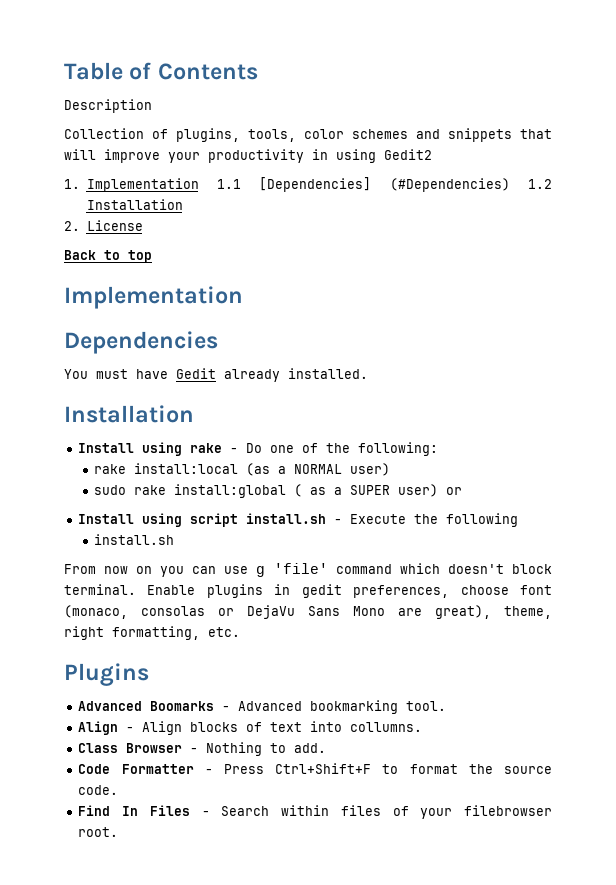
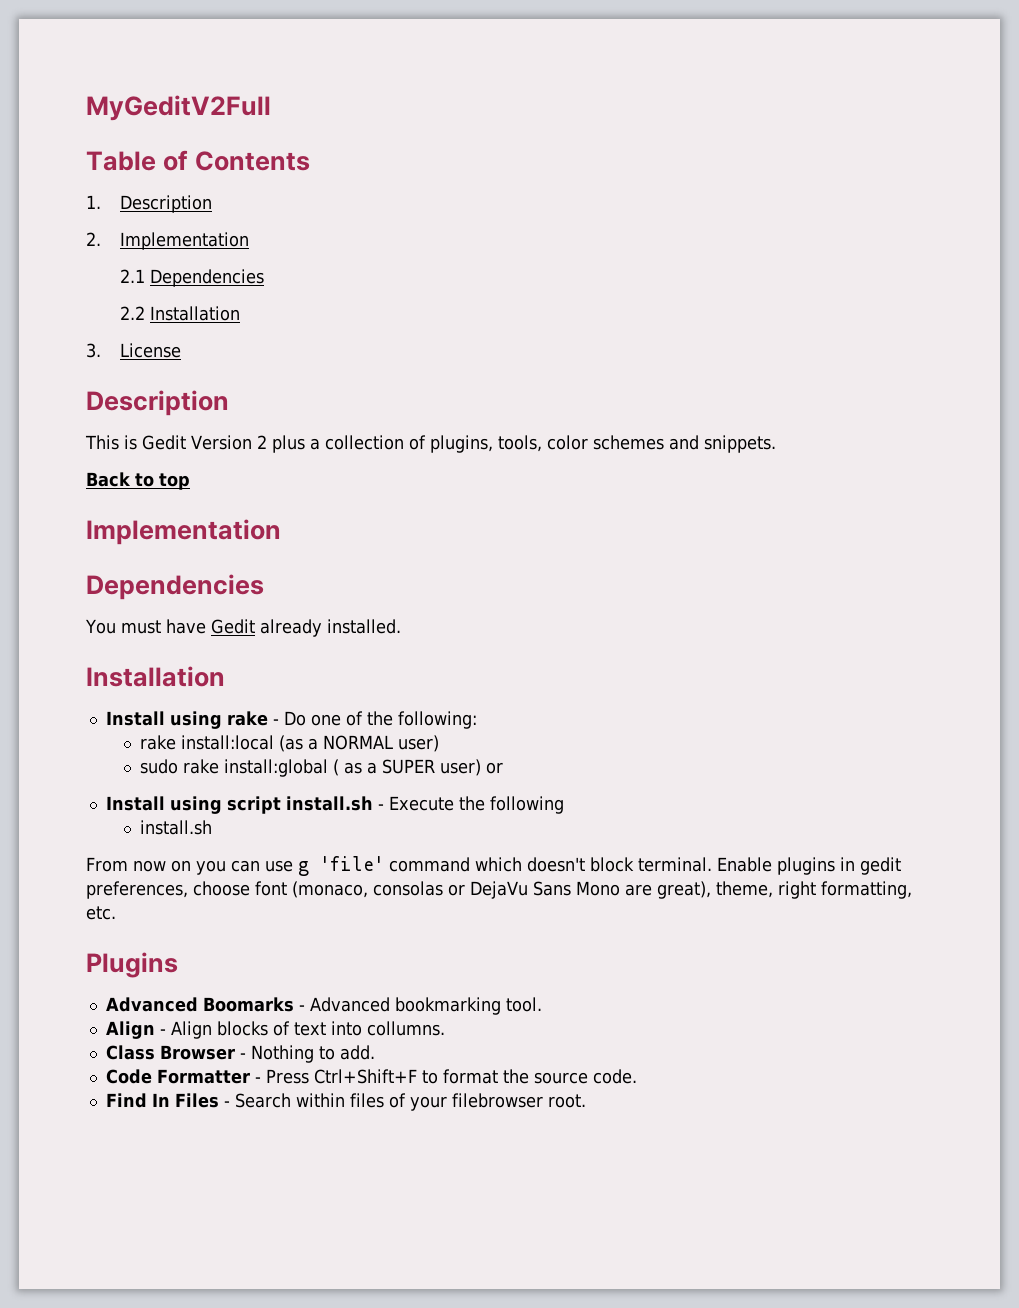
+ MyGeditV2Full
+ 1. Description
+ 2. Implementation
+ 2.1 Dependencies
+ 2.2 Installation
+ 3. License
  Description
- Collection of plugins, tools, color schemes and snippets that will improve your productivity in using Gedit2
- 1. Implementation 1.1 [Dependencies] (#Dependencies) 1.2 Installation
- 2. License
+ This is Gedit Version 2 plus a collection of plugins, tools, color schemes and snippets.

